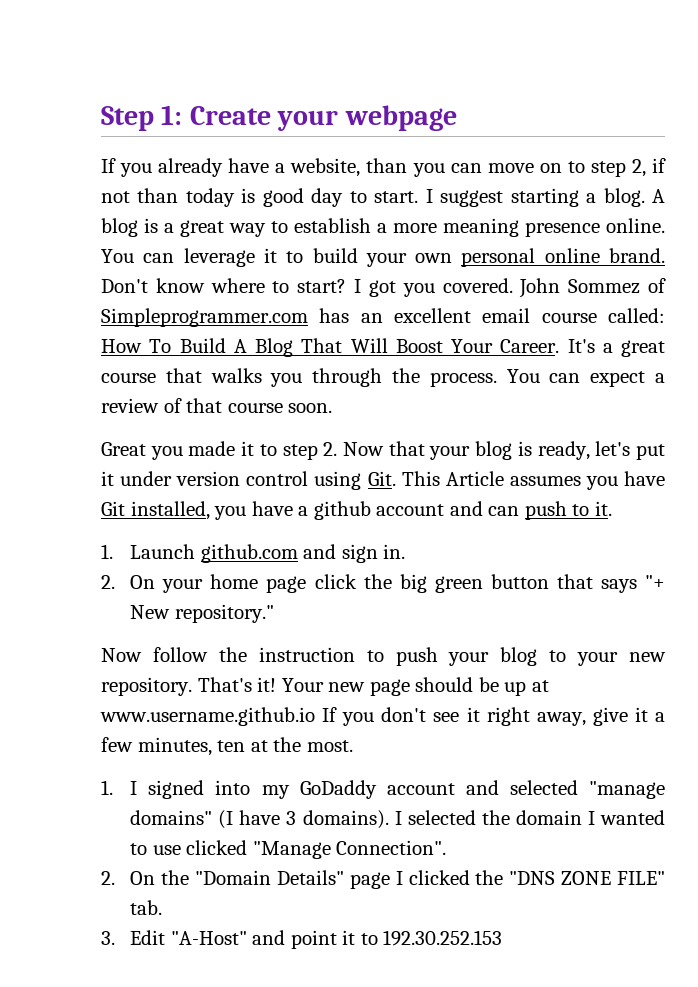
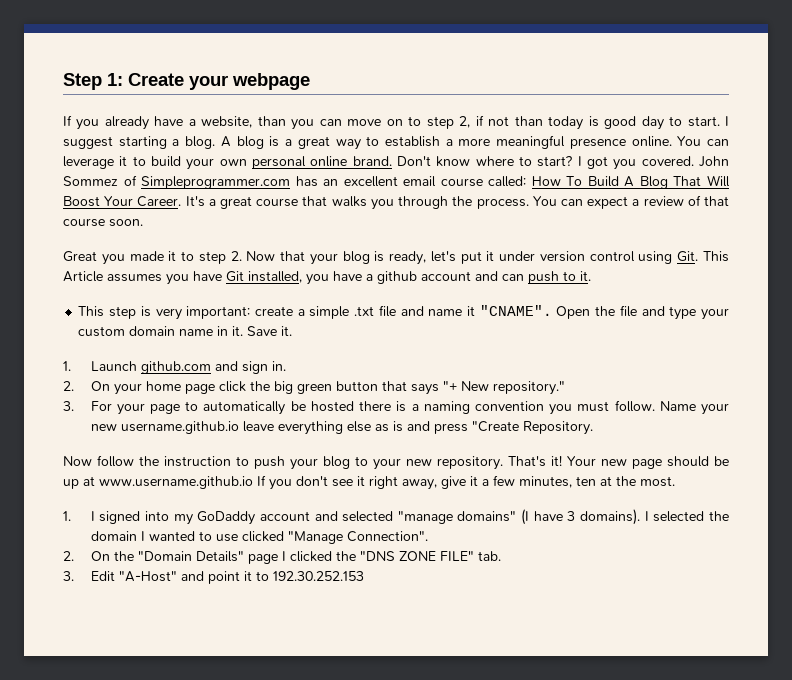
- A blog is a great way to establish a more meaning presence online.
+ A blog is a great way to establish a more meaningful presence online.
+ This step is very important: create a simple .txt file and name it "CNAME". Open the file and type your custom domain name in it. Save it.
+ 3. For your page to automatically be hosted there is a naming convention you must follow. Name your new username.github.io leave everything else as is and press "Create Repository.

